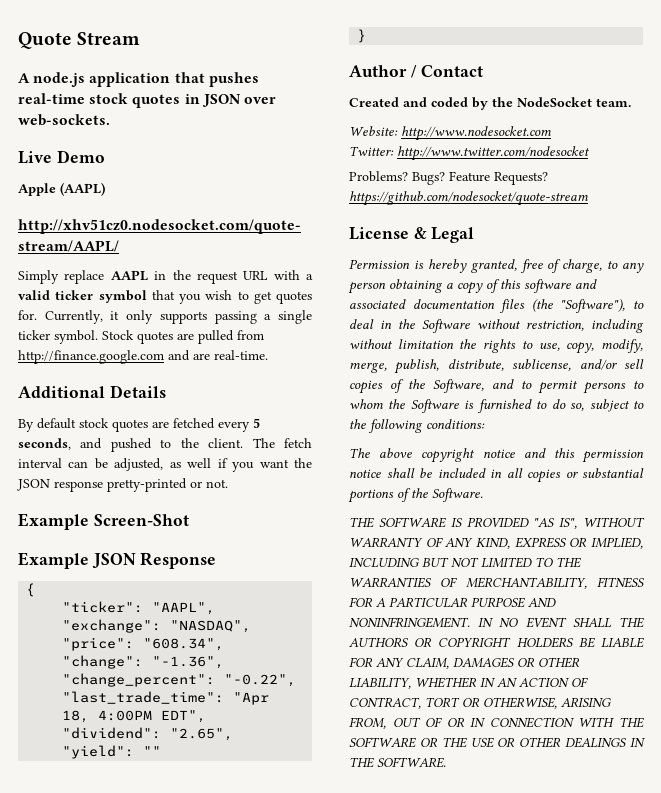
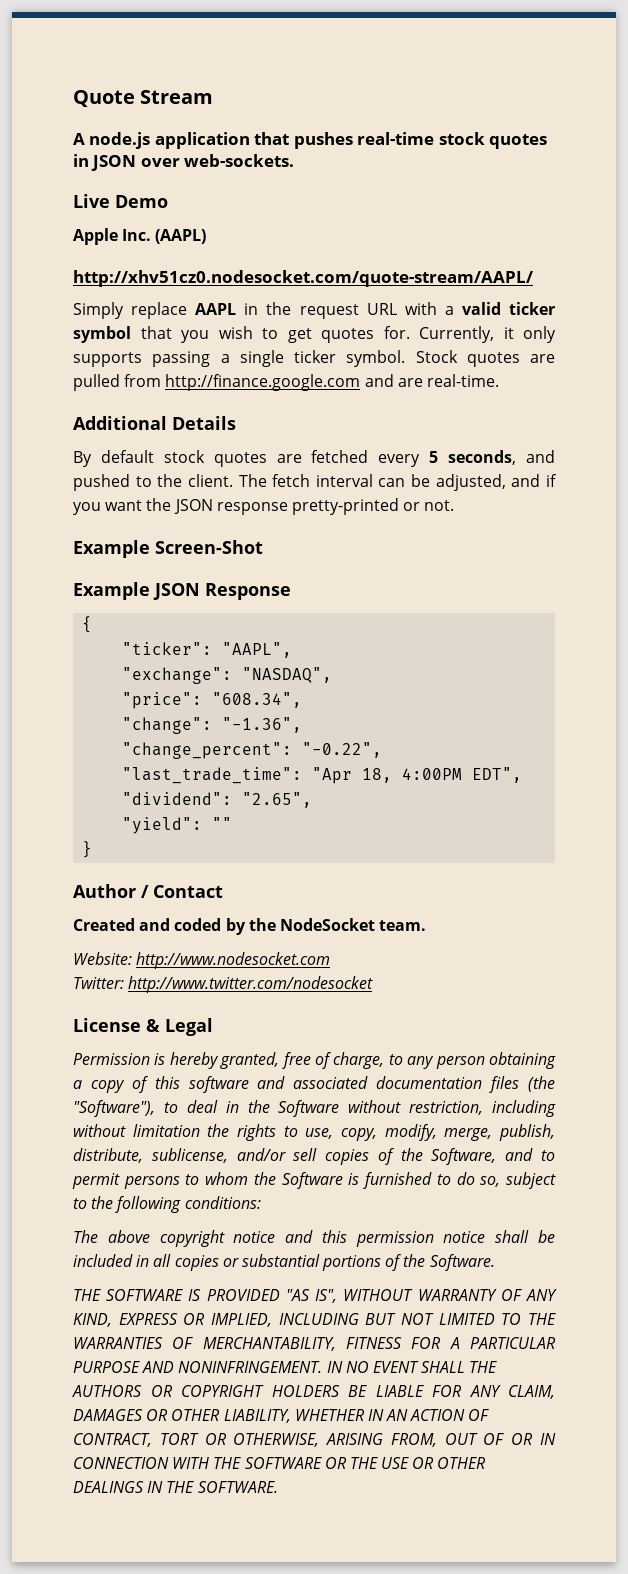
- Apple (AAPL)
+ Apple Inc. (AAPL)
- The fetch interval can be adjusted, as well if you want the JSON response pretty-printed or not.
+ The fetch interval can be adjusted, and if you want the JSON response pretty-printed or not.
- Problems? Bugs? Feature Requests? https://github.com/nodesocket/quote-stream

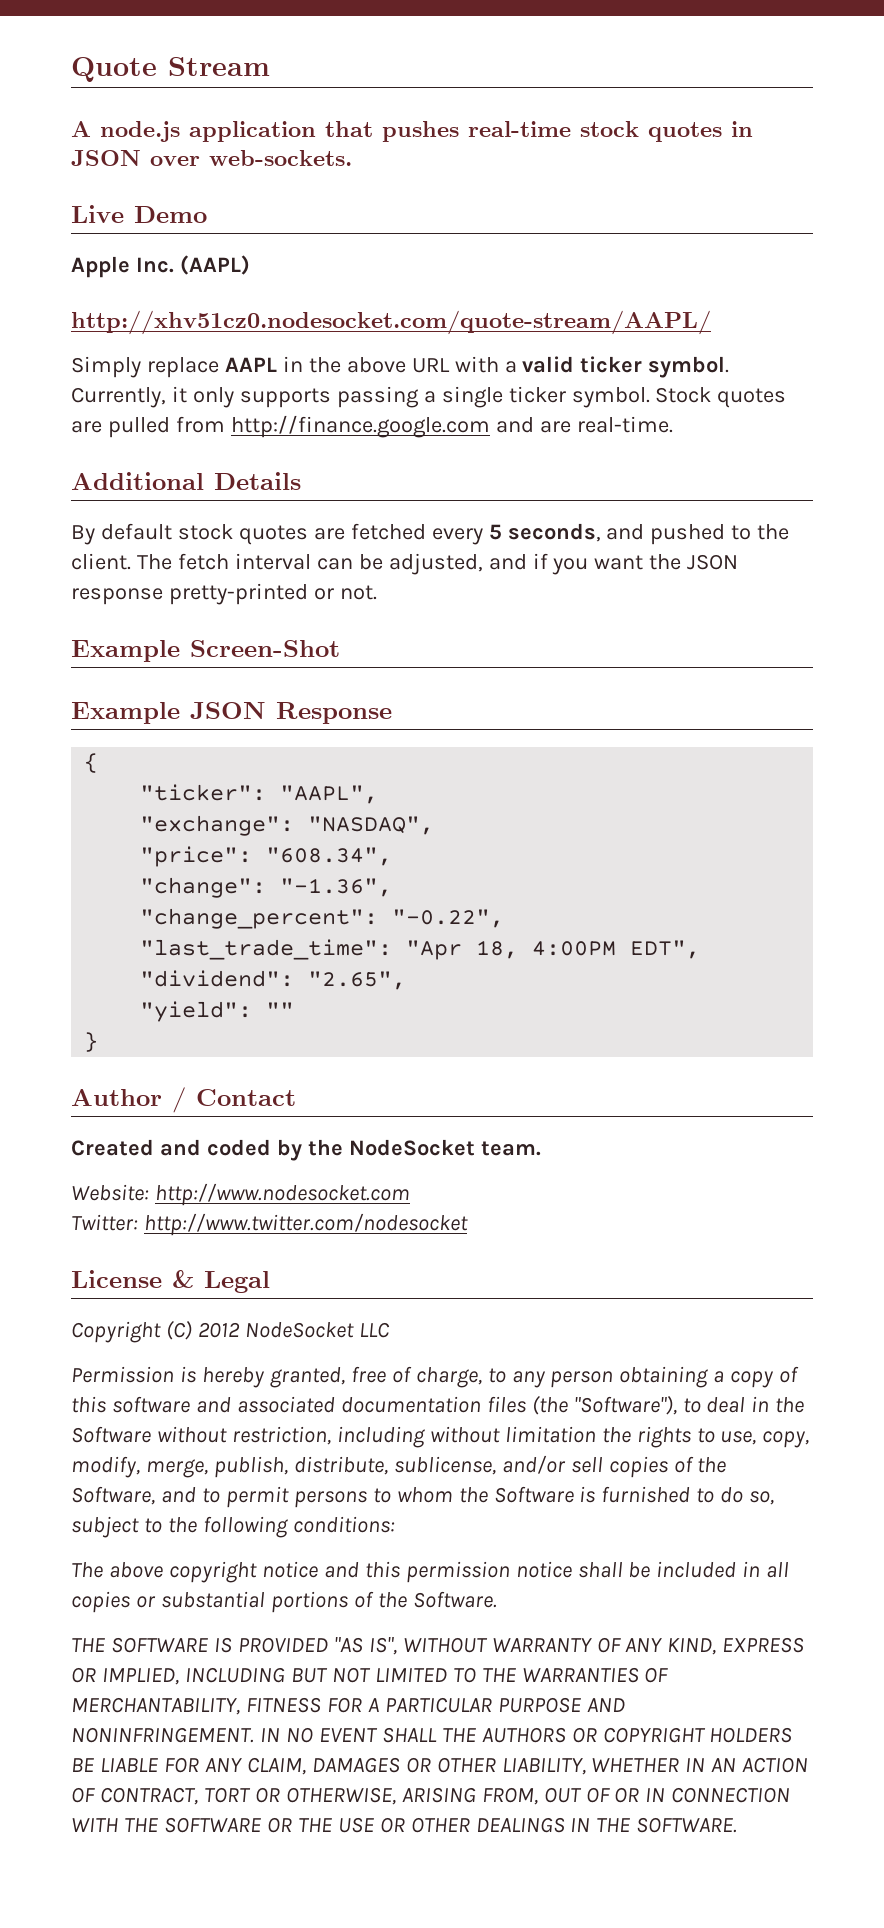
- Simply replace AAPL in the request URL with a valid ticker symbol that you wish to get quotes for.
+ Simply replace AAPL in the above URL with a valid ticker symbol.
+ Copyright (C) 2012 NodeSocket LLC

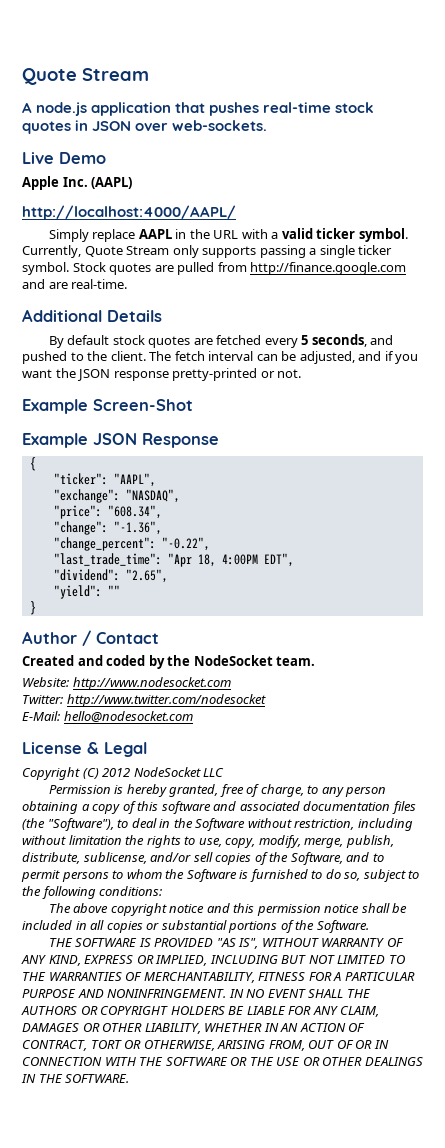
- http://xhv51cz0.nodesocket.com/quote-stream/AAPL/
+ http://localhost:4000/AAPL/
- Simply replace AAPL in the above URL with a valid ticker symbol.
+ Simply replace AAPL in the URL with a valid ticker symbol.
- Currently, it only supports passing a single ticker symbol.
+ Currently, Quote Stream only supports passing a single ticker symbol.
+ E-Mail: hello@nodesocket.com

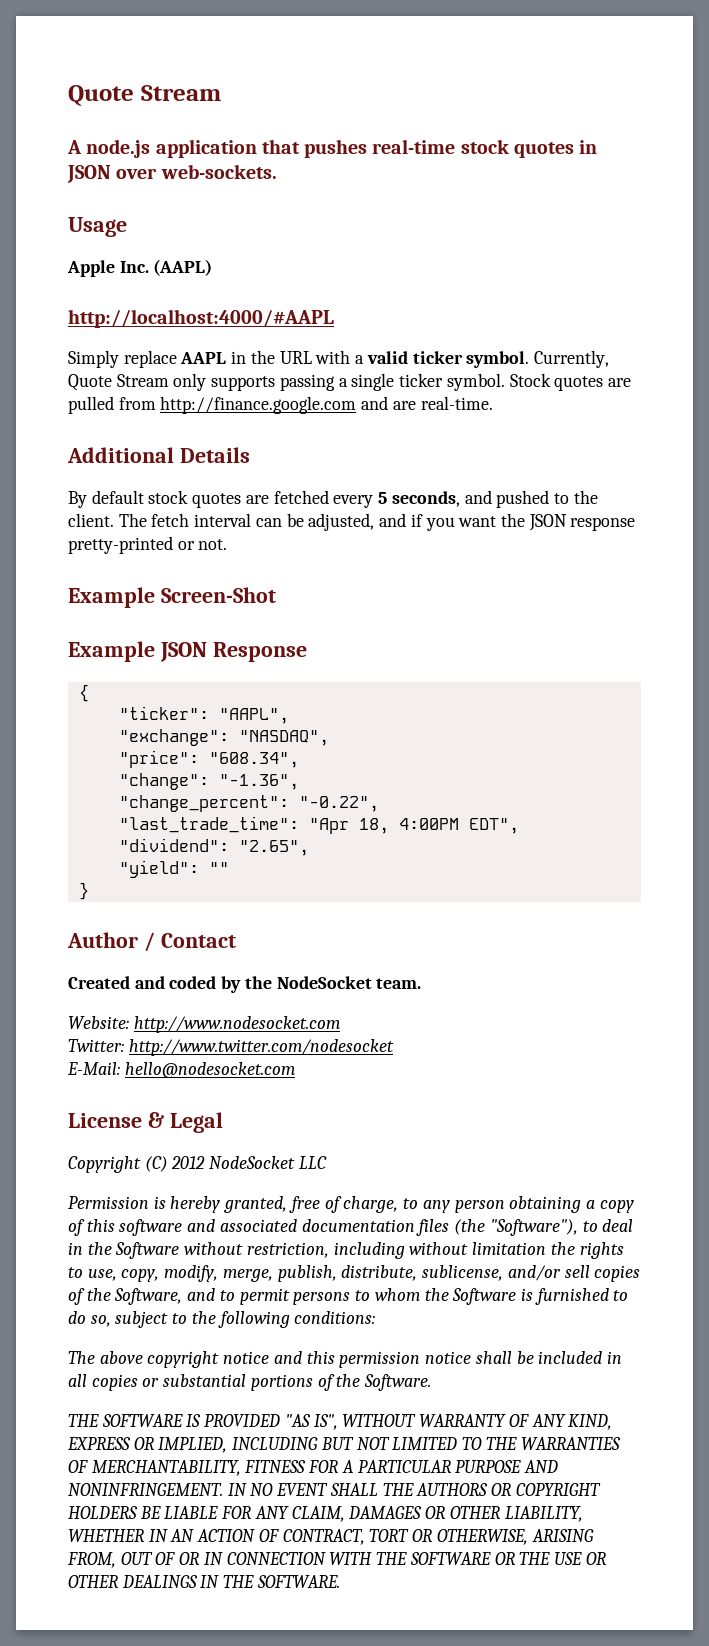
- Live Demo
+ Usage
- http://localhost:4000/AAPL/
+ http://localhost:4000/#AAPL

